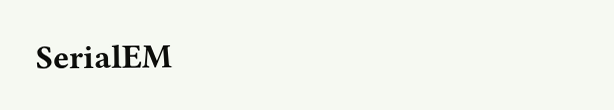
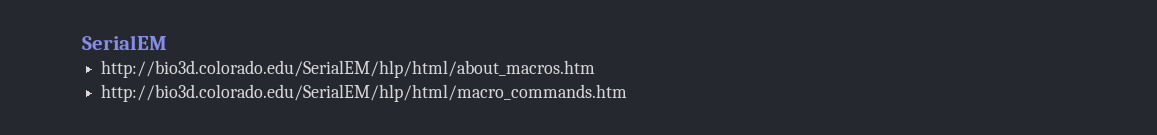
+ http://bio3d.colorado.edu/SerialEM/hlp/html/about_macros.htm
+ http://bio3d.colorado.edu/SerialEM/hlp/html/macro_commands.htm

